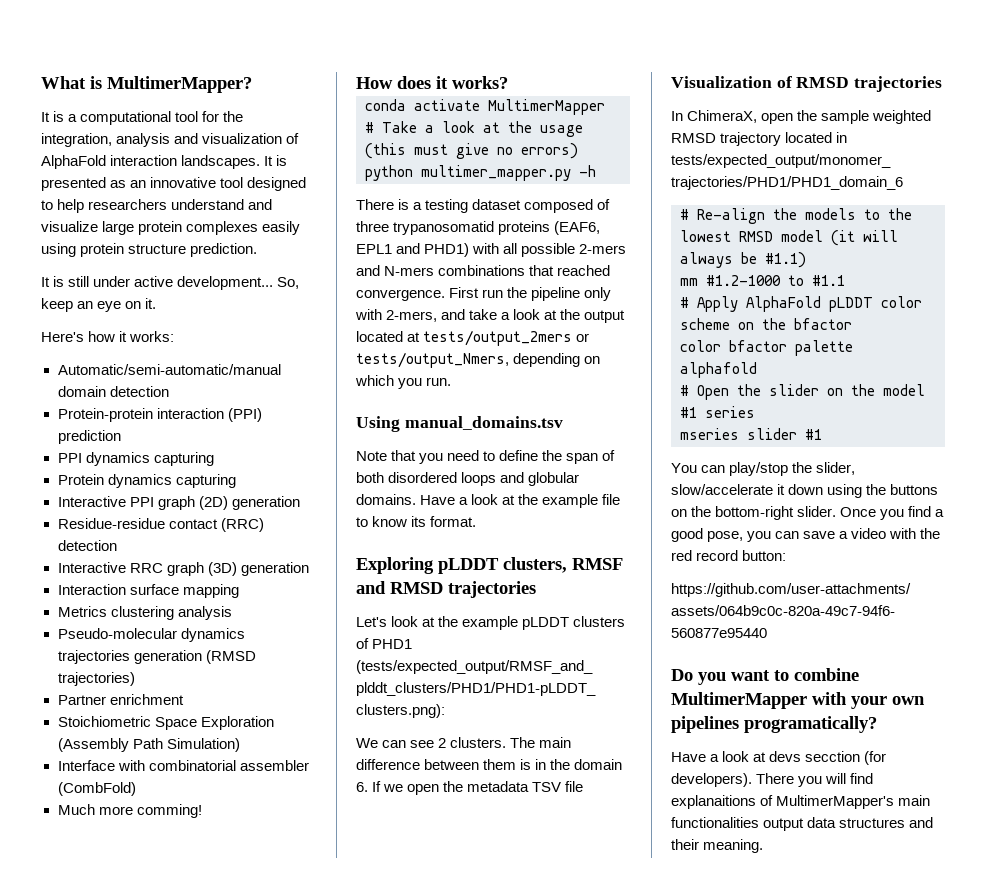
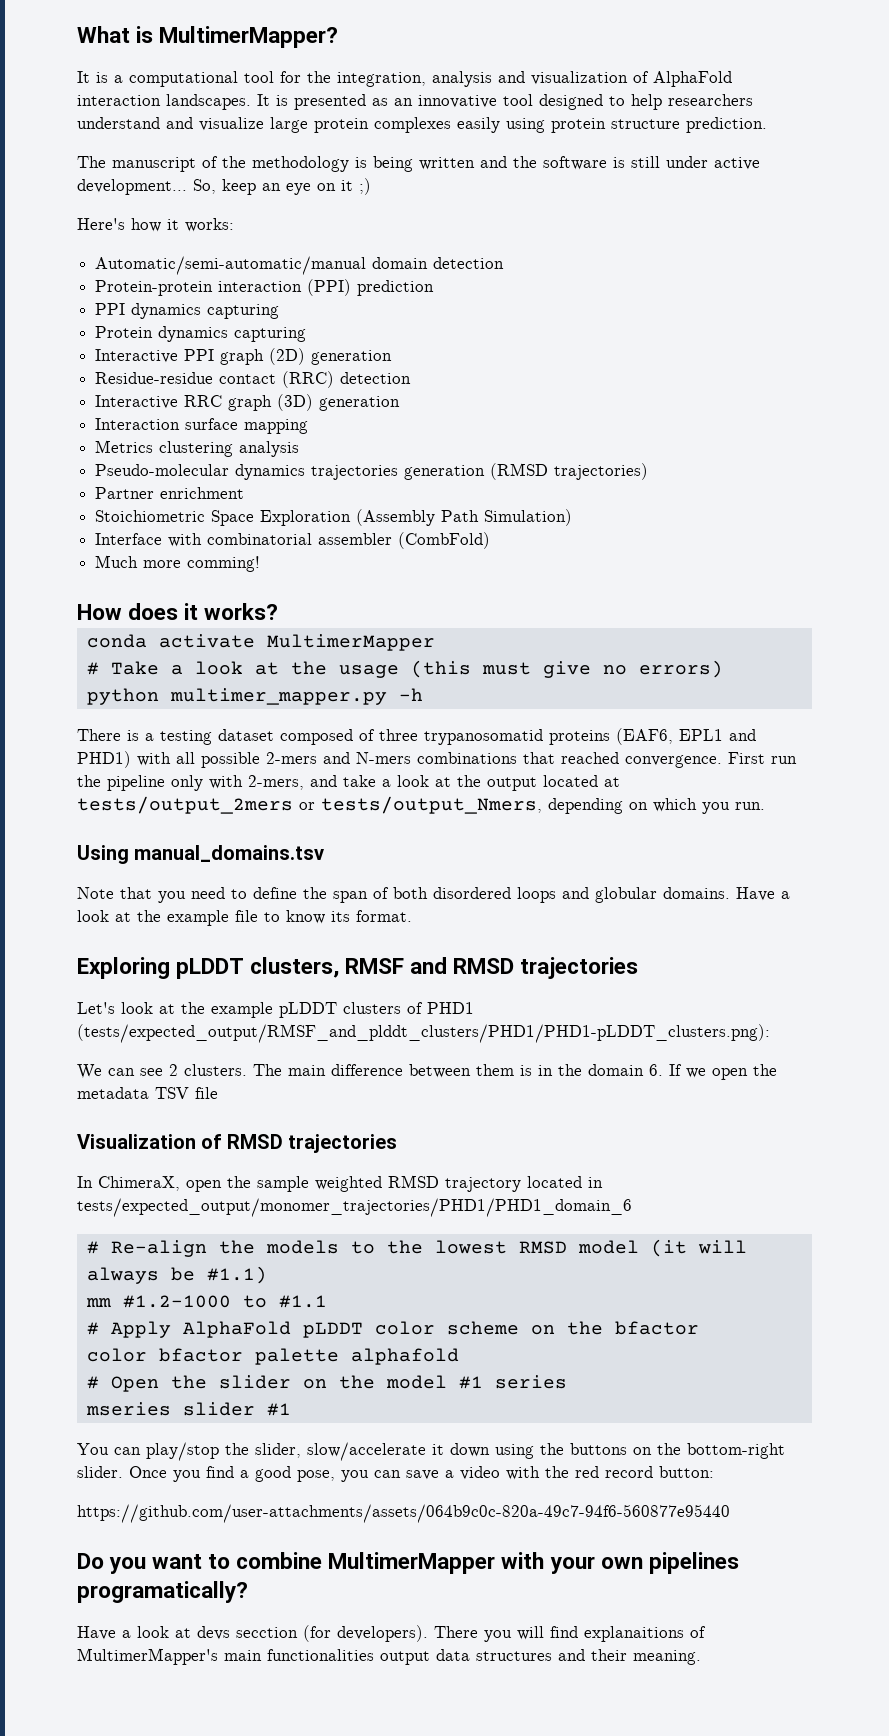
- It is still under active development...
+ The manuscript of the methodology is being written and the software is still under active development...
- So, keep an eye on it.
+ So, keep an eye on it ;)

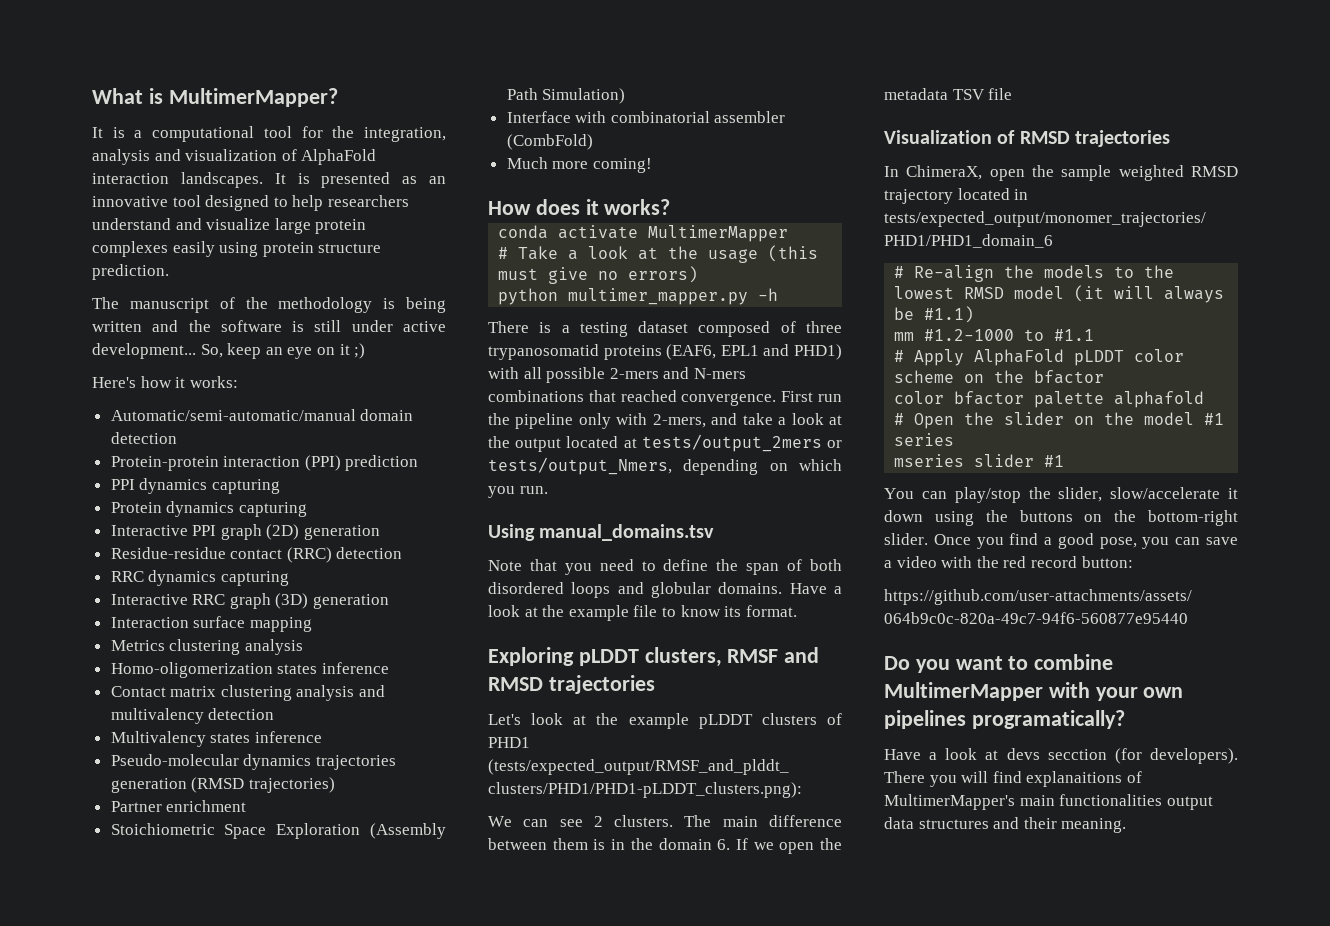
+ RRC dynamics capturing
+ Homo-oligomerization states inference
+ Contact matrix clustering analysis and multivalency detection
+ Multivalency states inference
- Much more comming!
+ Much more coming!

